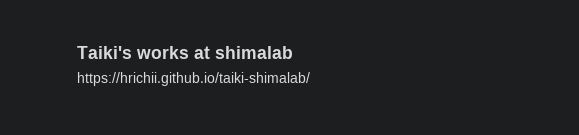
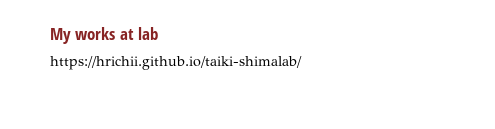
- Taiki's works at shimalab
+ My works at lab

